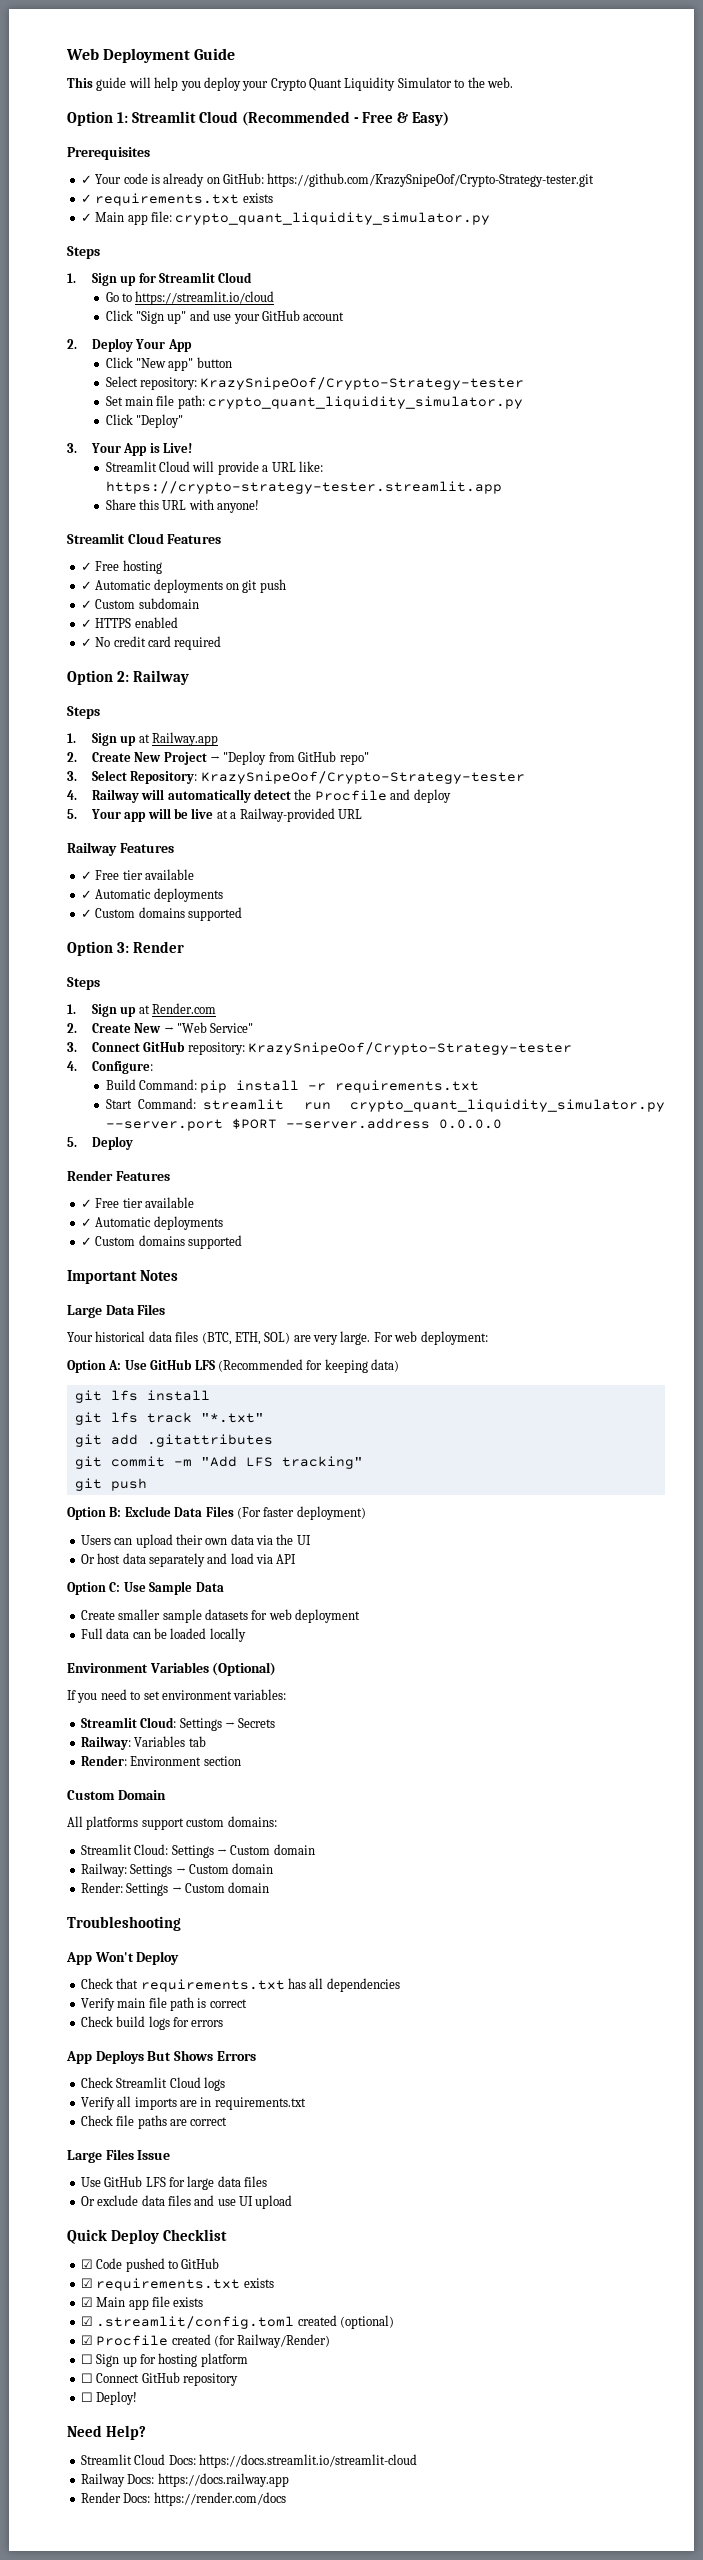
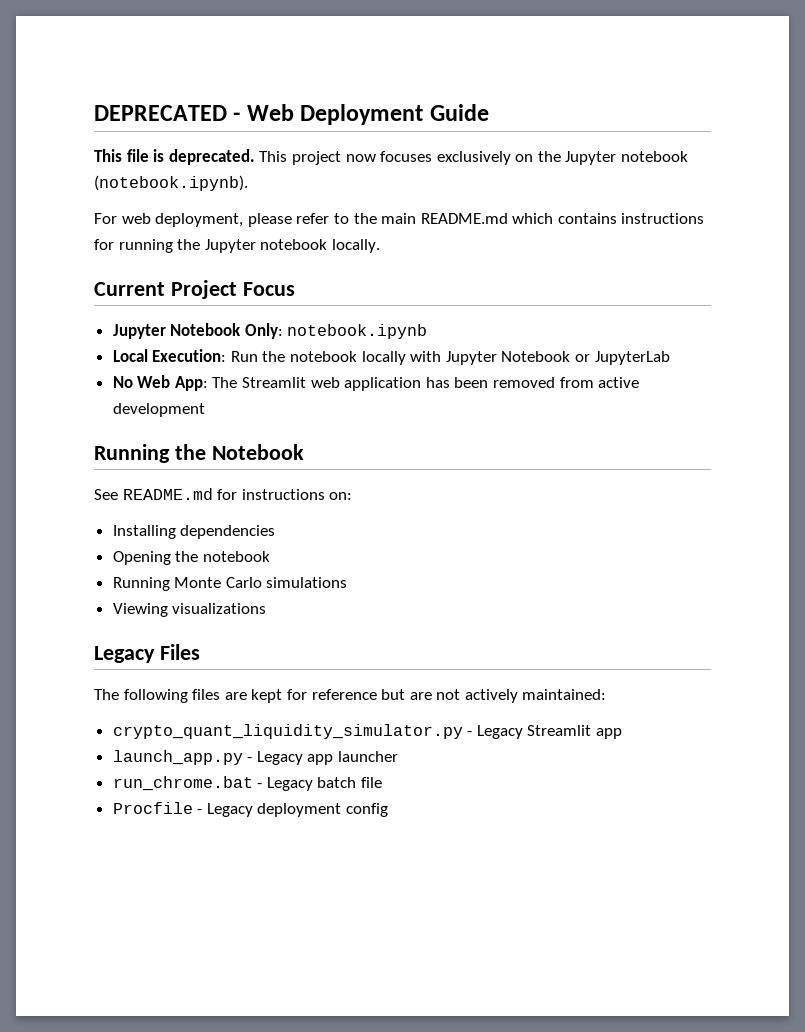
- Web Deployment Guide
+ DEPRECATED - Web Deployment Guide
- This guide will help you deploy your Crypto Quant Liquidity Simulator to the web.
- Option 1: Streamlit Cloud (Recommended - Free & Easy)
- Prerequisites
- ✓ Your code is already on GitHub: https://github.com/KrazySnipeOof/Crypto-Strategy-tester.git
- ✓ requirements.txt exists
- ✓ Main app file: crypto_quant_liquidity_simulator.py
- Steps
- 1. Sign up for Streamlit Cloud
- Go to https://streamlit.io/cloud
- Click "Sign up" and use your GitHub account
- 2. Deploy Your App
- Click "New app" button
- Select repository: KrazySnipeOof/Crypto-Strategy-tester
- Set main file path: crypto_quant_liquidity_simulator.py
- Click "Deploy"
- 3. Your App is Live!
- Streamlit Cloud will provide a URL like: https://crypto-strategy-tester.streamlit.app
- Share this URL with anyone!
- Streamlit Cloud Features
- ✓ Free hosting
- ✓ Automatic deployments on git push
- ✓ Custom subdomain
- ✓ HTTPS enabled
- ✓ No credit card required
- Option 2: Railway
- Steps
- 1. Sign up at Railway.app
- 2. Create New Project → "Deploy from GitHub repo"
- 3. Select Repository: KrazySnipeOof/Crypto-Strategy-tester
- 4. Railway will automatically detect the Procfile and deploy
- 5. Your app will be live at a Railway-provided URL
- Railway Features
- ✓ Free tier available
- ✓ Automatic deployments
- ✓ Custom domains supported
- Option 3: Render
- Steps
- 1. Sign up at Render.com
- 2. Create New → "Web Service"
- 3. Connect GitHub repository: KrazySnipeOof/Crypto-Strategy-tester
- 4. Configure:
- Build Command: pip install -r requirements.txt
- Start Command: streamlit run crypto_quant_liquidity_simulator.py --server.port $PORT --server.address 0.0.0.0
- 5. Deploy
- Render Features
- ✓ Free tier available
- ✓ Automatic deployments
- ✓ Custom domains supported
- Important Notes
- Large Data Files
- Your historical data files (BTC, ETH, SOL) are very large. For web deployment:
- Option A: Use GitHub LFS (Recommended for keeping data)
- git lfs install
- git lfs track "*.txt"
- git add .gitattributes
- git commit -m "Add LFS tracking"
- git push
- Option B: Exclude Data Files (For faster deployment)
- Users can upload their own data via the UI
- Or host data separately and load via API
- Option C: Use Sample Data
- Create smaller sample datasets for web deployment
- Full data can be loaded locally
- Environment Variables (Optional)
- If you need to set environment variables:
- Streamlit Cloud: Settings → Secrets
- Railway: Variables tab
- Render: Environment section
- Custom Domain
- All platforms support custom domains:
- Streamlit Cloud: Settings → Custom domain
- Railway: Settings → Custom domain
- Render: Settings → Custom domain
- Troubleshooting
- App Won't Deploy
- Check that requirements.txt has all dependencies
- Verify main file path is correct
- Check build logs for errors
- App Deploys But Shows Errors
- Check Streamlit Cloud logs
- Verify all imports are in requirements.txt
- Check file paths are correct
- Large Files Issue
- Use GitHub LFS for large data files
- Or exclude data files and use UI upload
- Quick Deploy Checklist
- ☑ Code pushed to GitHub
- ☑ requirements.txt exists
- ☑ Main app file exists
- ☑ .streamlit/config.toml created (optional)
- ☑ Procfile created (for Railway/Render)
- ☐ Sign up for hosting platform
- ☐ Connect GitHub repository
- ☐ Deploy!
- Need Help?
- Streamlit Cloud Docs: https://docs.streamlit.io/streamlit-cloud
- Railway Docs: https://docs.railway.app
- Render Docs: https://render.com/docs
+ This file is deprecated. This project now focuses exclusively on the Jupyter notebook (notebook.ipynb).
+ For web deployment, please refer to the main README.md which contains instructions for running the Jupyter notebook locally.
+ Current Project Focus
+ Jupyter Notebook Only: notebook.ipynb
+ Local Execution: Run the notebook locally with Jupyter Notebook or JupyterLab
+ No Web App: The Streamlit web application has been removed from active development
+ Running the Notebook
+ See README.md for instructions on:
+ Installing dependencies
+ Opening the notebook
+ Running Monte Carlo simulations
+ Viewing visualizations
+ Legacy Files
+ The following files are kept for reference but are not actively maintained:
+ crypto_quant_liquidity_simulator.py - Legacy Streamlit app
+ launch_app.py - Legacy app launcher
+ run_chrome.bat - Legacy batch file
+ Procfile - Legacy deployment config

